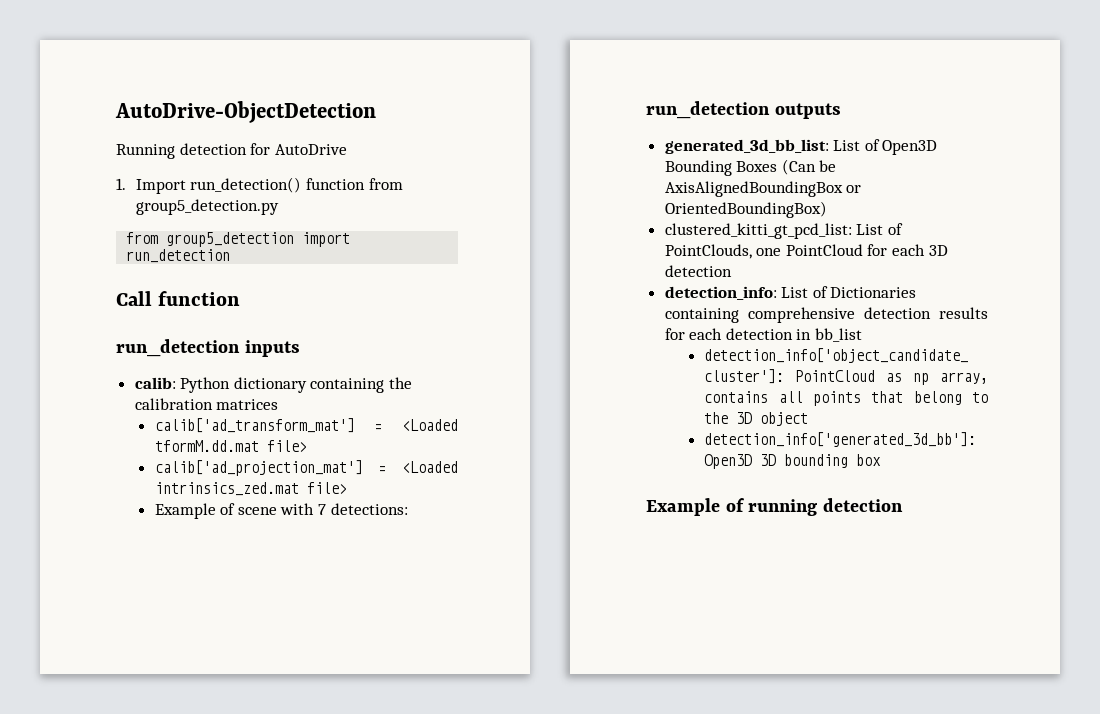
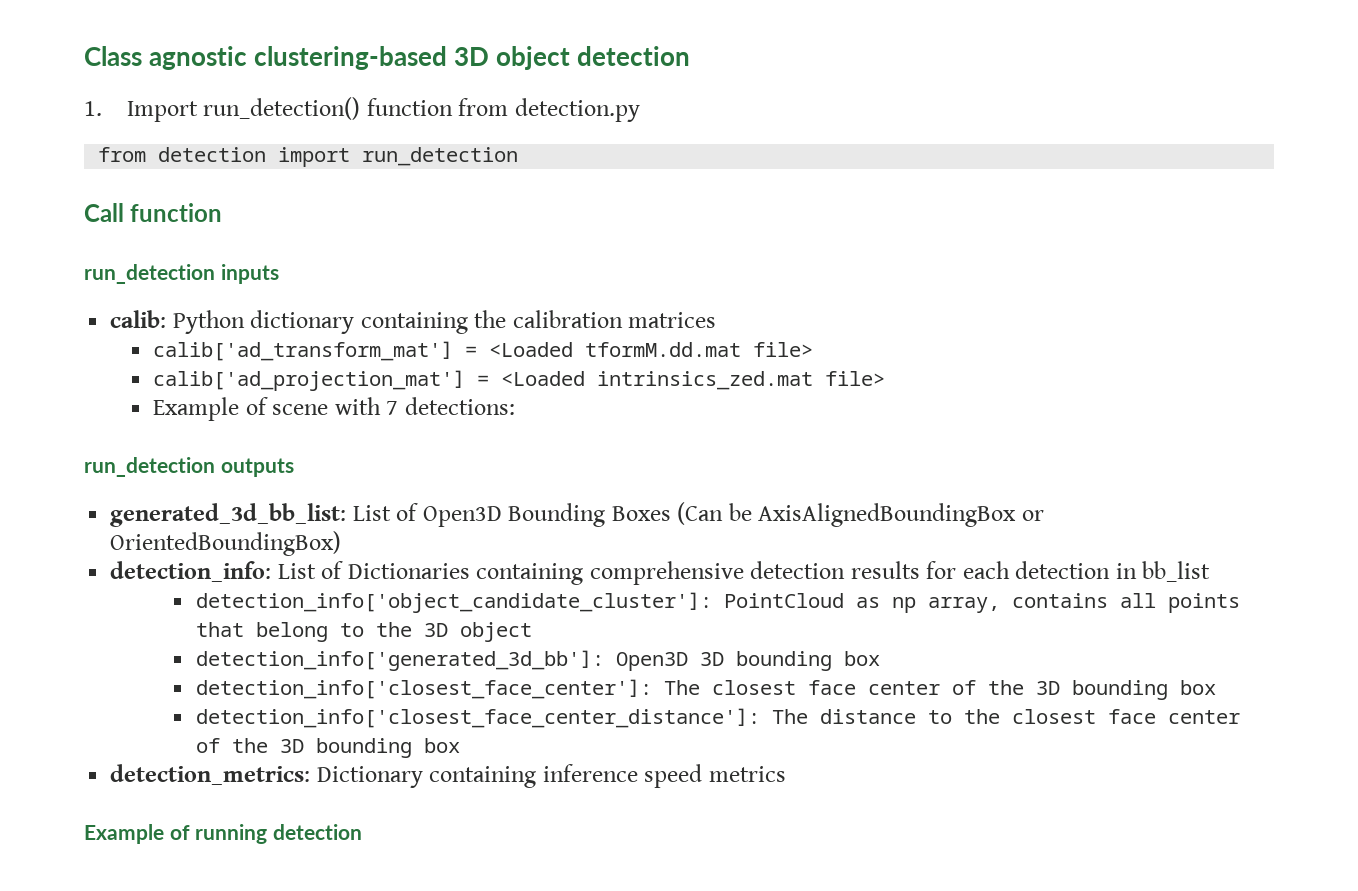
- AutoDrive-ObjectDetection
- Running detection for AutoDrive
+ Class agnostic clustering-based 3D object detection
- 1. Import run_detection() function from group5_detection.py
- from group5_detection import run_detection
+ 1. Import run_detection() function from detection.py
+ from detection import run_detection
- clustered_kitti_gt_pcd_list: List of PointClouds, one PointCloud for each 3D detection
+ detection_info['closest_face_center']: The closest face center of the 3D bounding box
+ detection_info['closest_face_center_distance']: The distance to the closest face center of the 3D bounding box
+ detection_metrics: Dictionary containing inference speed metrics

